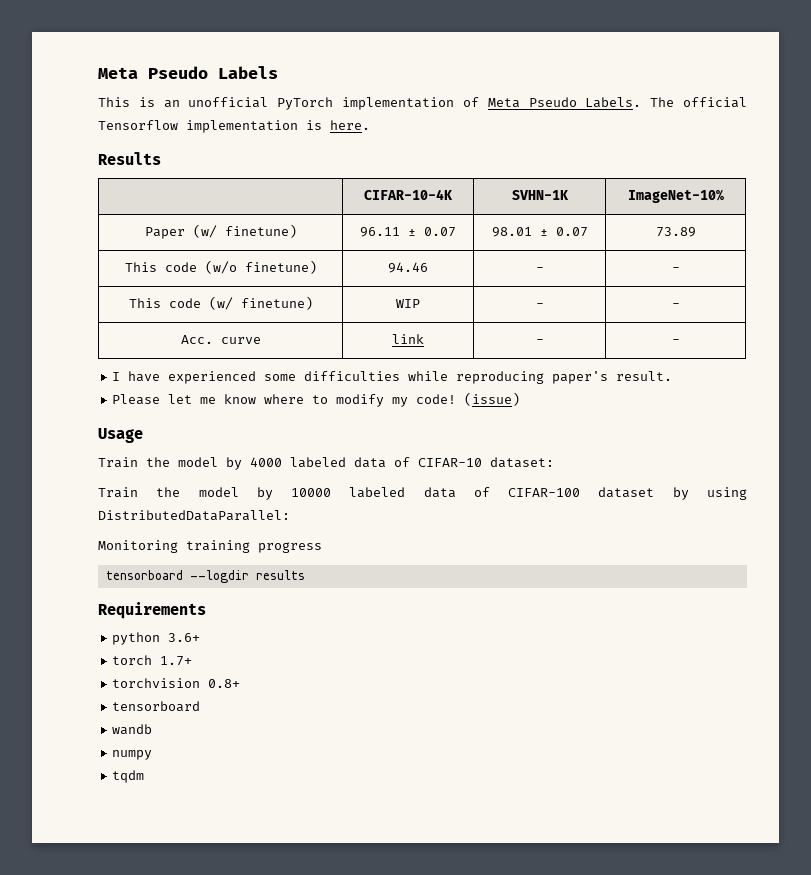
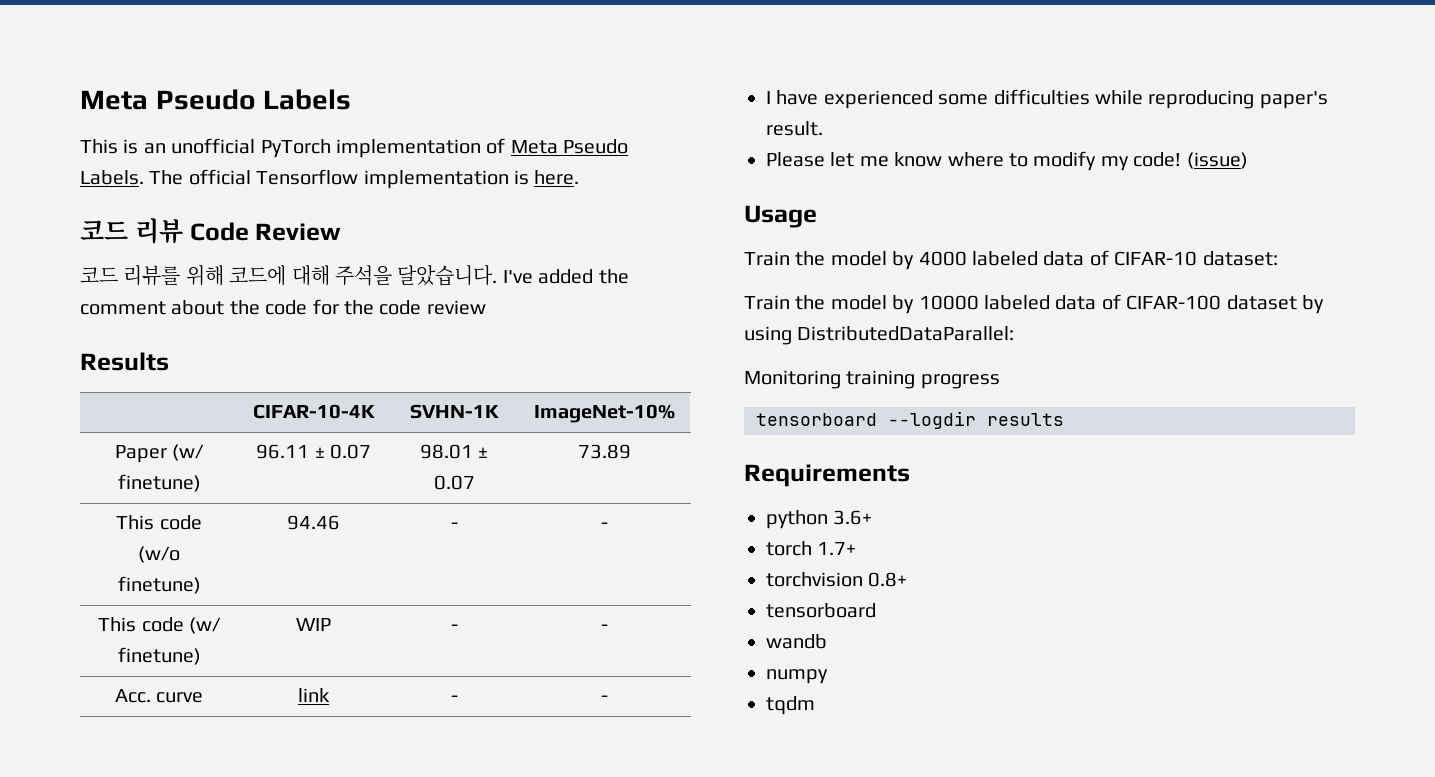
+ 코드 리뷰 Code Review
+ 코드 리뷰를 위해 코드에 대해 주석을 달았습니다. I've added the comment about the code for the code review

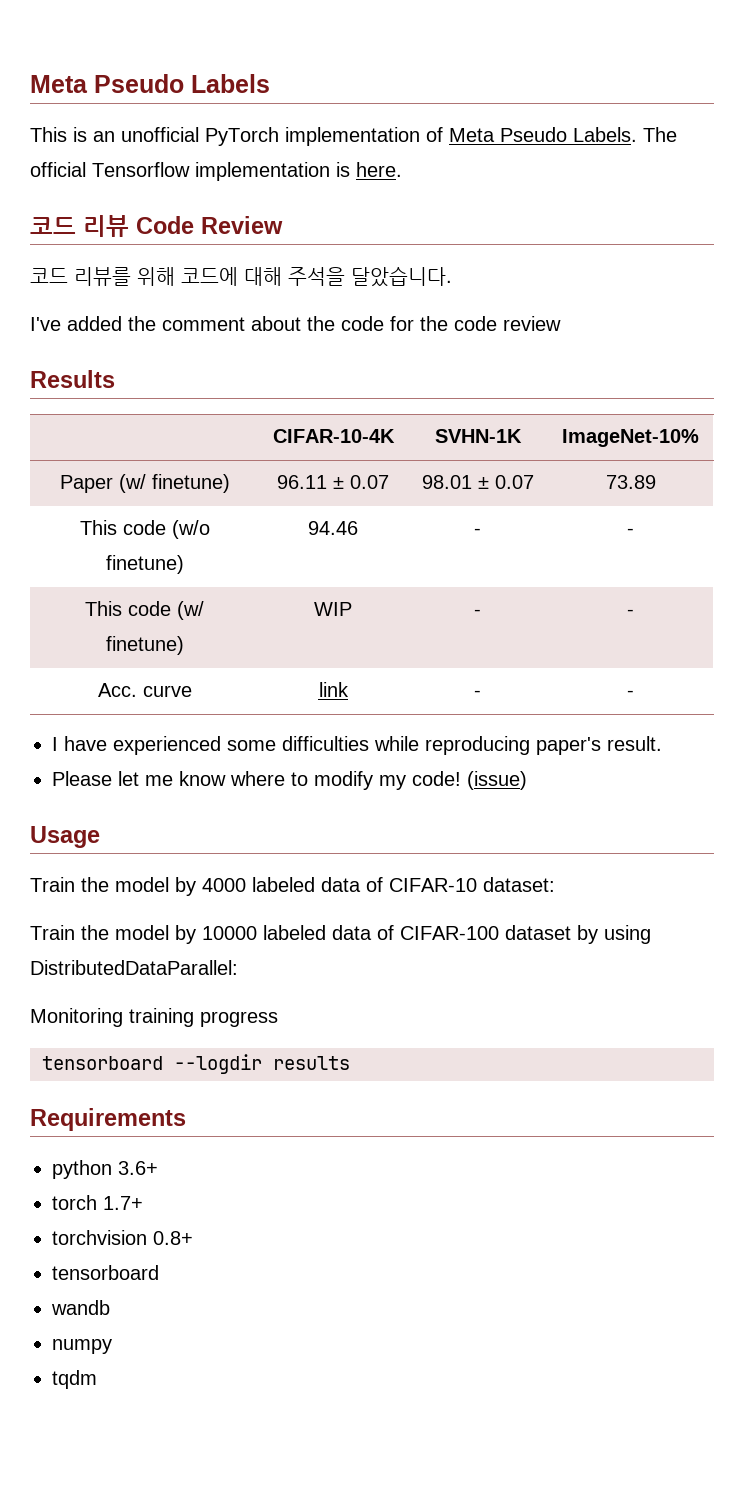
- 코드 리뷰를 위해 코드에 대해 주석을 달았습니다. I've added the comment about the code for the code review
+ 코드 리뷰를 위해 코드에 대해 주석을 달았습니다.
+ I've added the comment about the code for the code review

